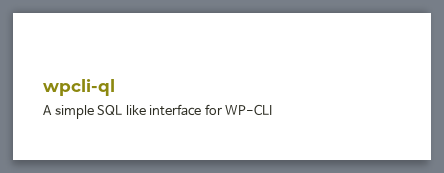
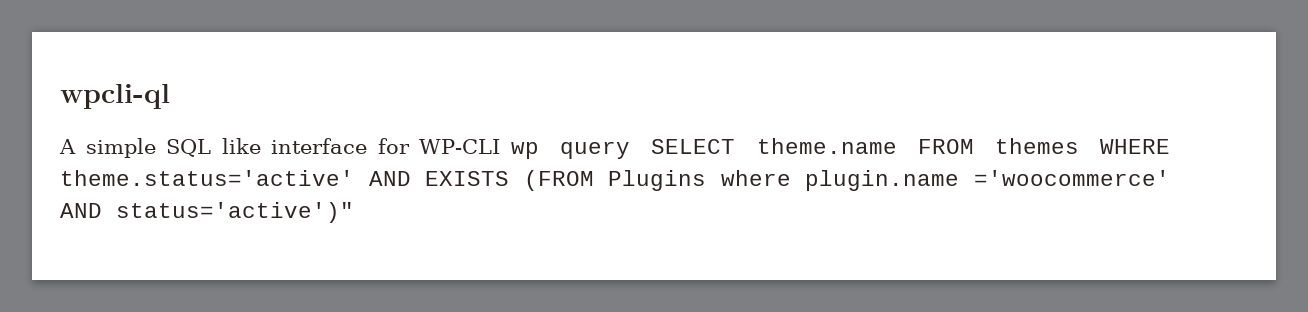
- A simple SQL like interface for WP-CLI
+ A simple SQL like interface for WP-CLI wp query SELECT theme.name FROM themes WHERE theme.status='active' AND EXISTS (FROM Plugins where plugin.name ='woocommerce' AND status='active')"

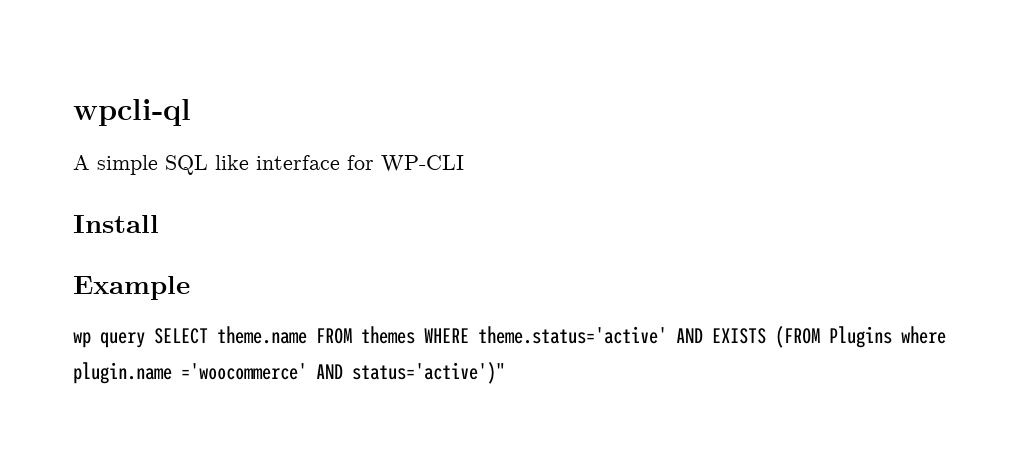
- A simple SQL like interface for WP-CLI wp query SELECT theme.name FROM themes WHERE theme.status='active' AND EXISTS (FROM Plugins where plugin.name ='woocommerce' AND status='active')"
+ A simple SQL like interface for WP-CLI
+ Install
+ Example
+ wp query SELECT theme.name FROM themes WHERE theme.status='active' AND EXISTS (FROM Plugins where plugin.name ='woocommerce' AND status='active')"

